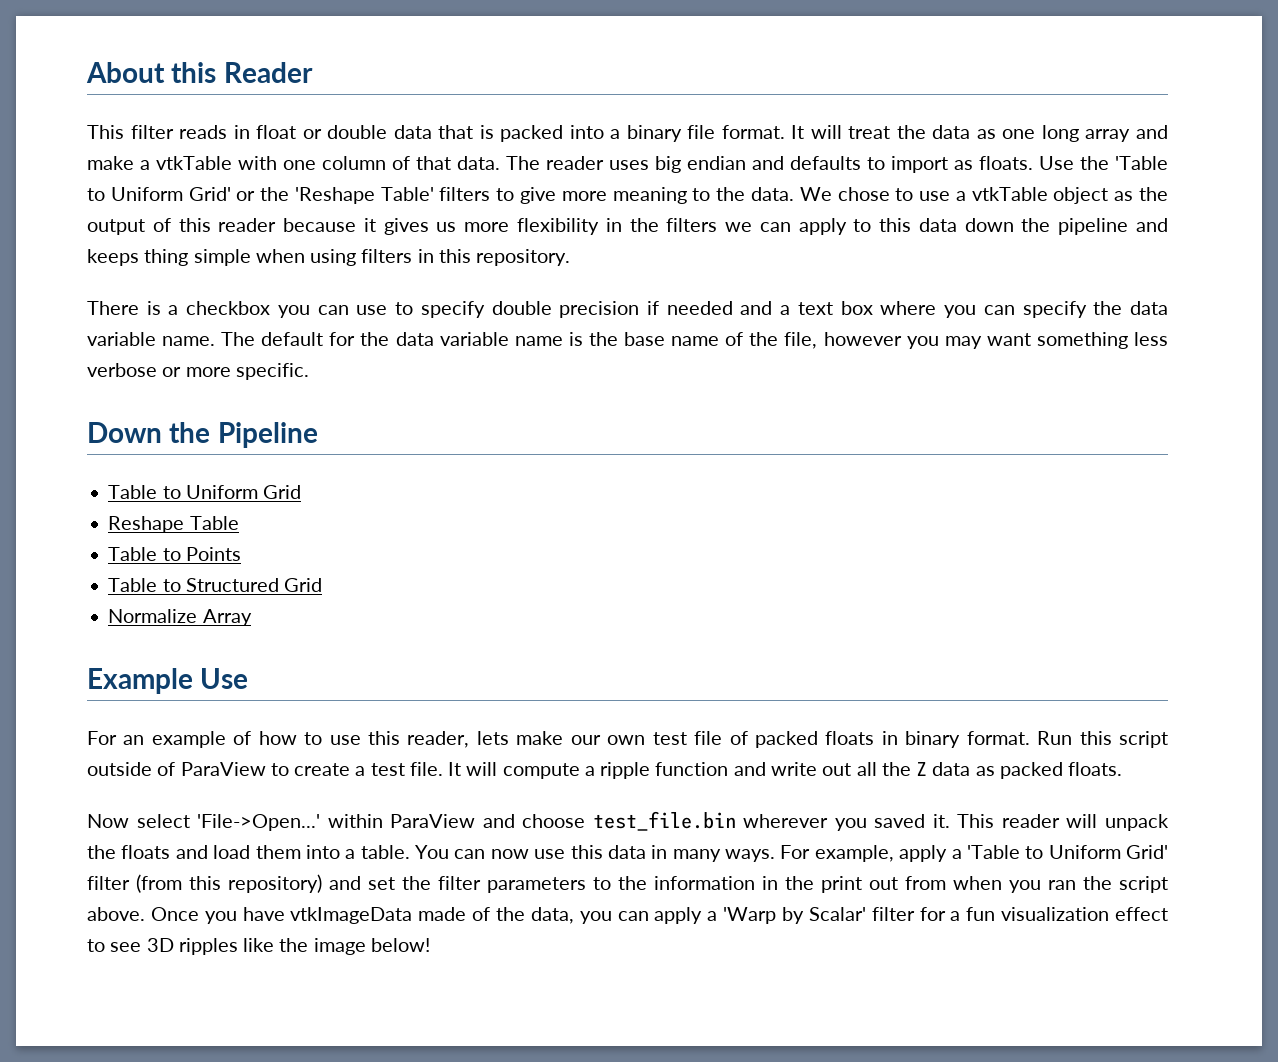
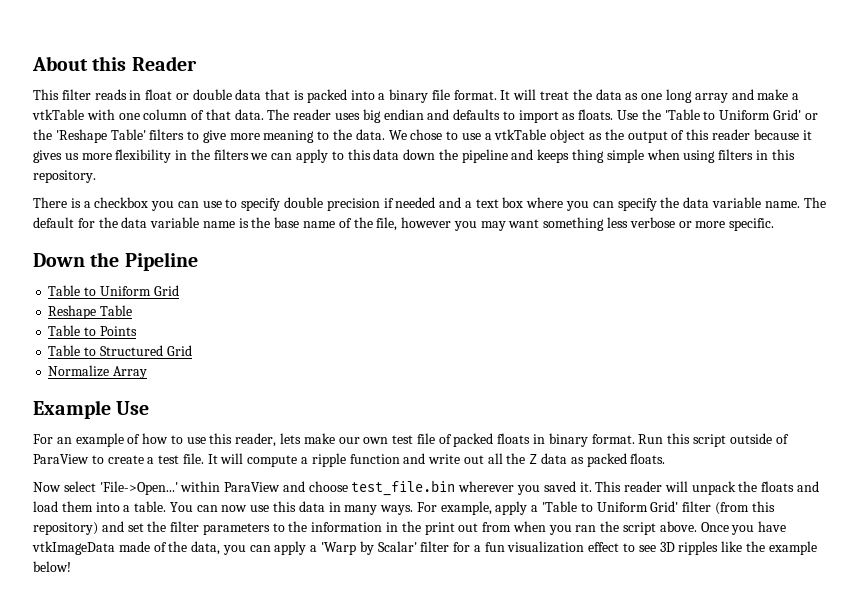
- Once you have vtkImageData made of the data, you can apply a 'Warp by Scalar' filter for a fun visualization effect to see 3D ripples like the image below!
+ Once you have vtkImageData made of the data, you can apply a 'Warp by Scalar' filter for a fun visualization effect to see 3D ripples like the example below!

